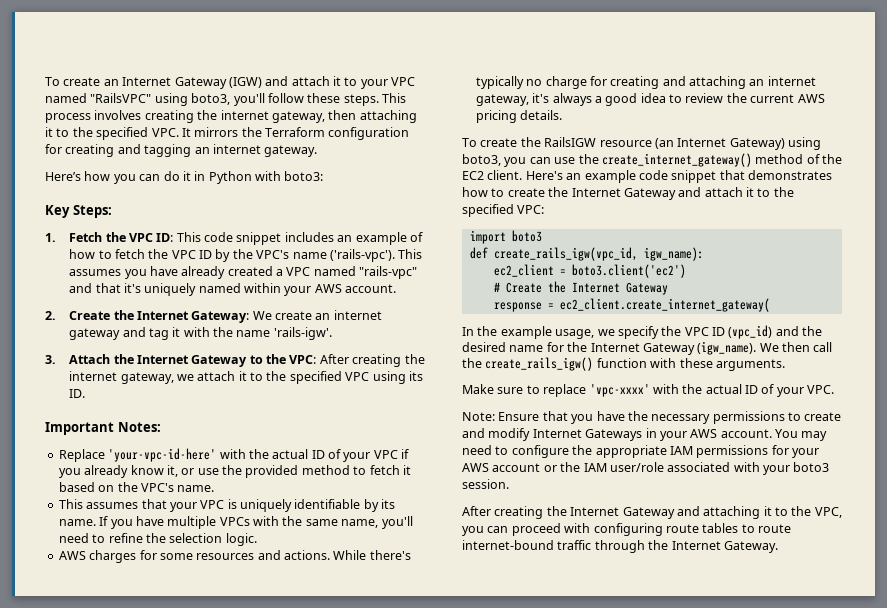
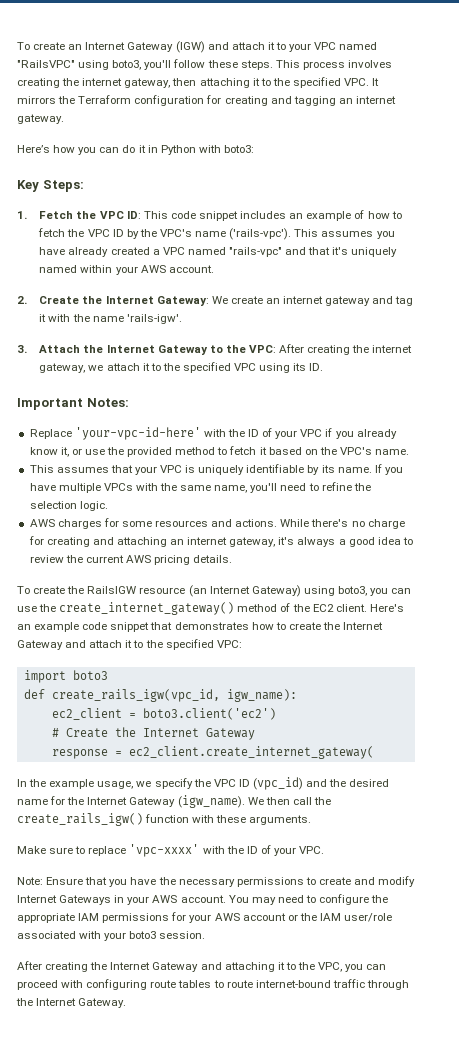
- Replace 'your-vpc-id-here' with the actual ID of your VPC if you already know it, or use the provided method to fetch it based on the VPC's name.
+ Replace 'your-vpc-id-here' with the ID of your VPC if you already know it, or use the provided method to fetch it based on the VPC's name.
- While there's typically no charge for creating and attaching an internet gateway, it's always a good idea to review the current AWS pricing details.
+ While there's no charge for creating and attaching an internet gateway, it's always a good idea to review the current AWS pricing details.
- Make sure to replace 'vpc-xxxx' with the actual ID of your VPC.
+ Make sure to replace 'vpc-xxxx' with the ID of your VPC.

